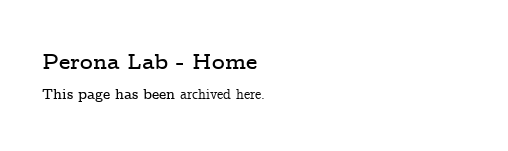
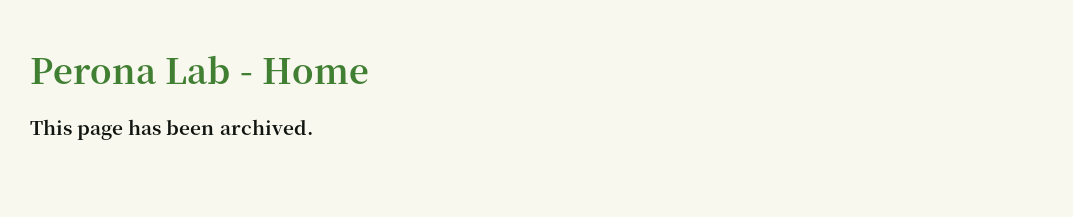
- This page has been archived here.
+ This page has been archived.

